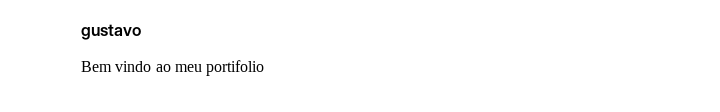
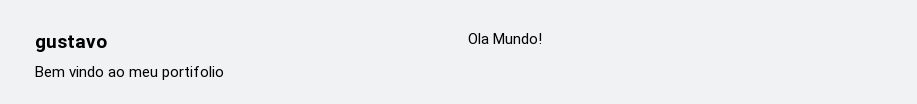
+ Ola Mundo!

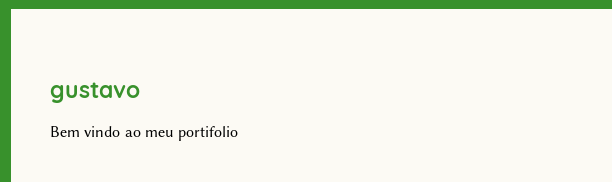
- Ola Mundo!

